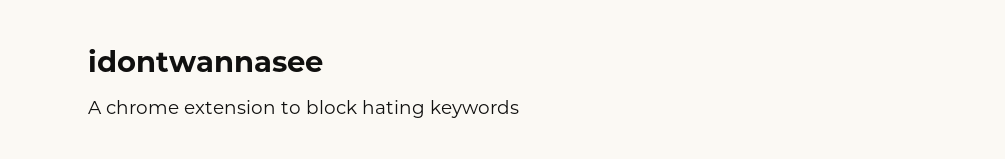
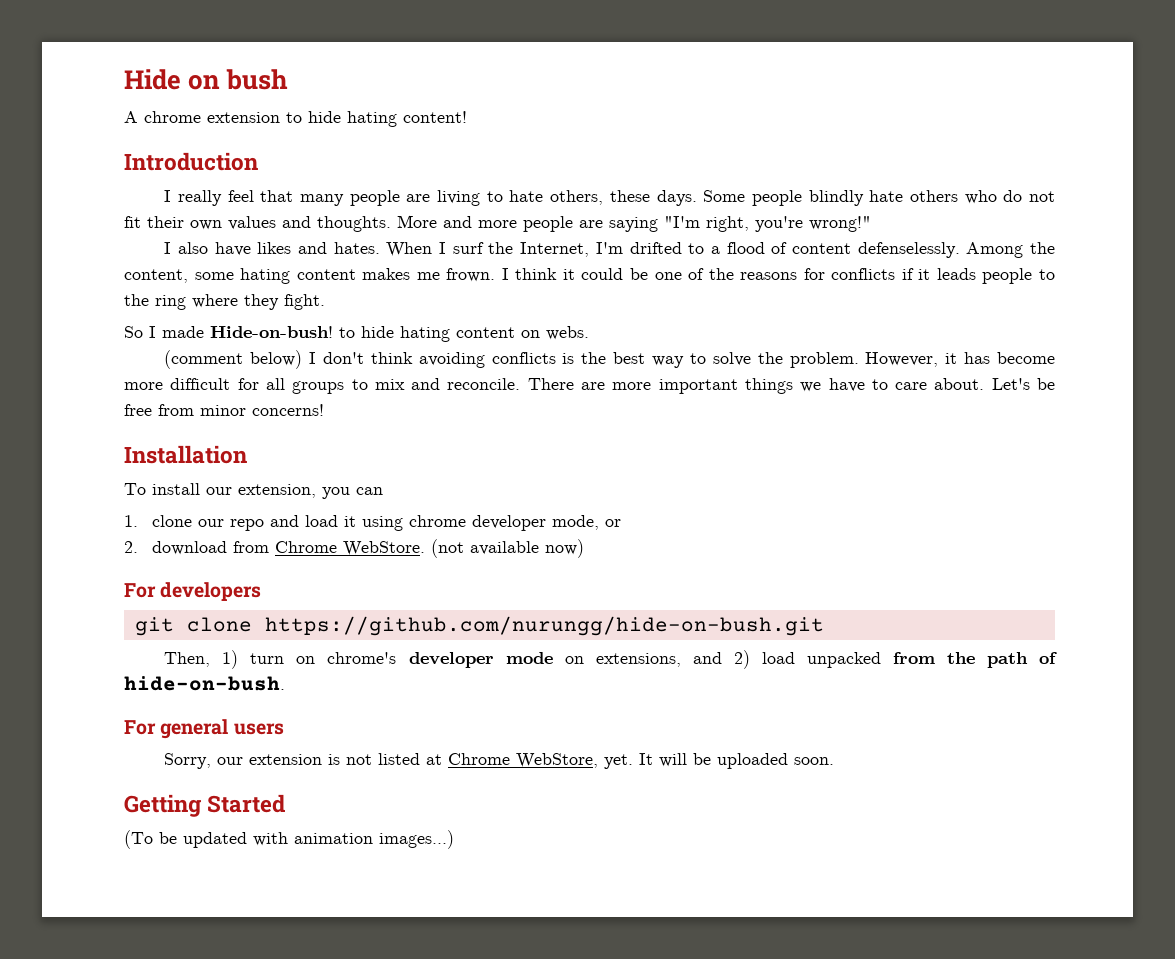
- idontwannasee
+ Hide on bush
- A chrome extension to block hating keywords
+ A chrome extension to hide hating content!
+ Introduction
+ I really feel that many people are living to hate others, these days. Some people blindly hate others who do not fit their own values and thoughts. More and more people are saying "I'm right, you're wrong!"
+ I also have likes and hates. When I surf the Internet, I'm drifted to a flood of content defenselessly. Among the content, some hating content makes me frown. I think it could be one of the reasons for conflicts if it leads people to the ring where they fight.
+ So I made Hide-on-bush! to hide hating content on webs.
+ (comment below) I don't think avoiding conflicts is the best way to solve the problem. However, it has become more difficult for all groups to mix and reconcile. There are more important things we have to care about. Let's be free from minor concerns!
+ Installation
+ To install our extension, you can
+ 1. clone our repo and load it using chrome developer mode, or
+ 2. download from Chrome WebStore. (not available now)
+ For developers
+ git clone https://github.com/nurungg/hide-on-bush.git
+ Then, 1) turn on chrome's developer mode on extensions, and 2) load unpacked from the path of hide-on-bush.
+ For general users
+ Sorry, our extension is not listed at Chrome WebStore, yet. It will be uploaded soon.
+ Getting Started
+ (To be updated with animation images...)

